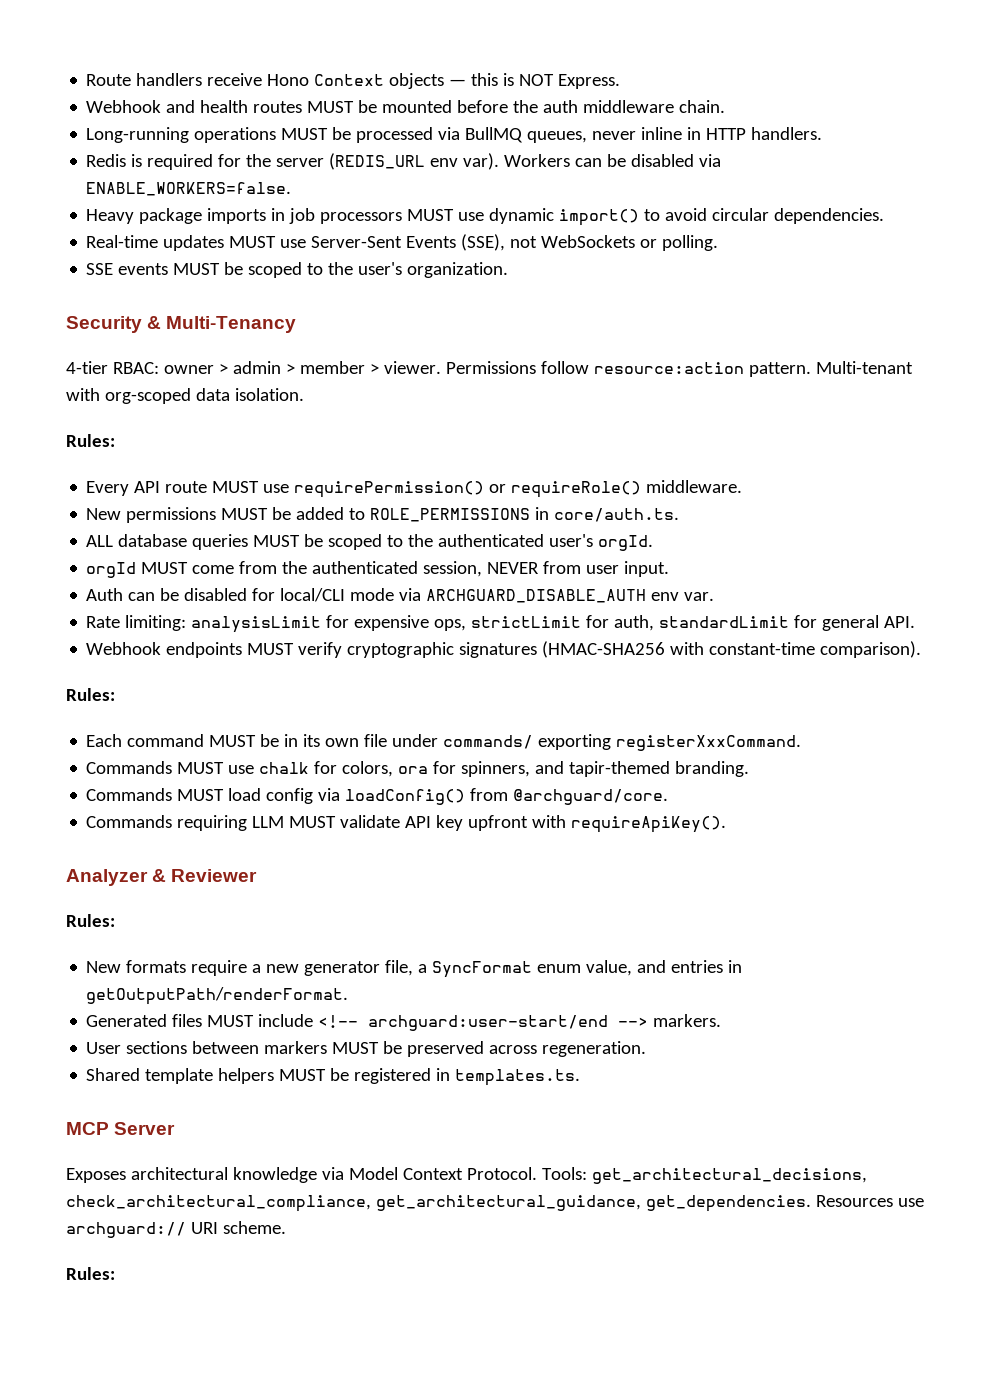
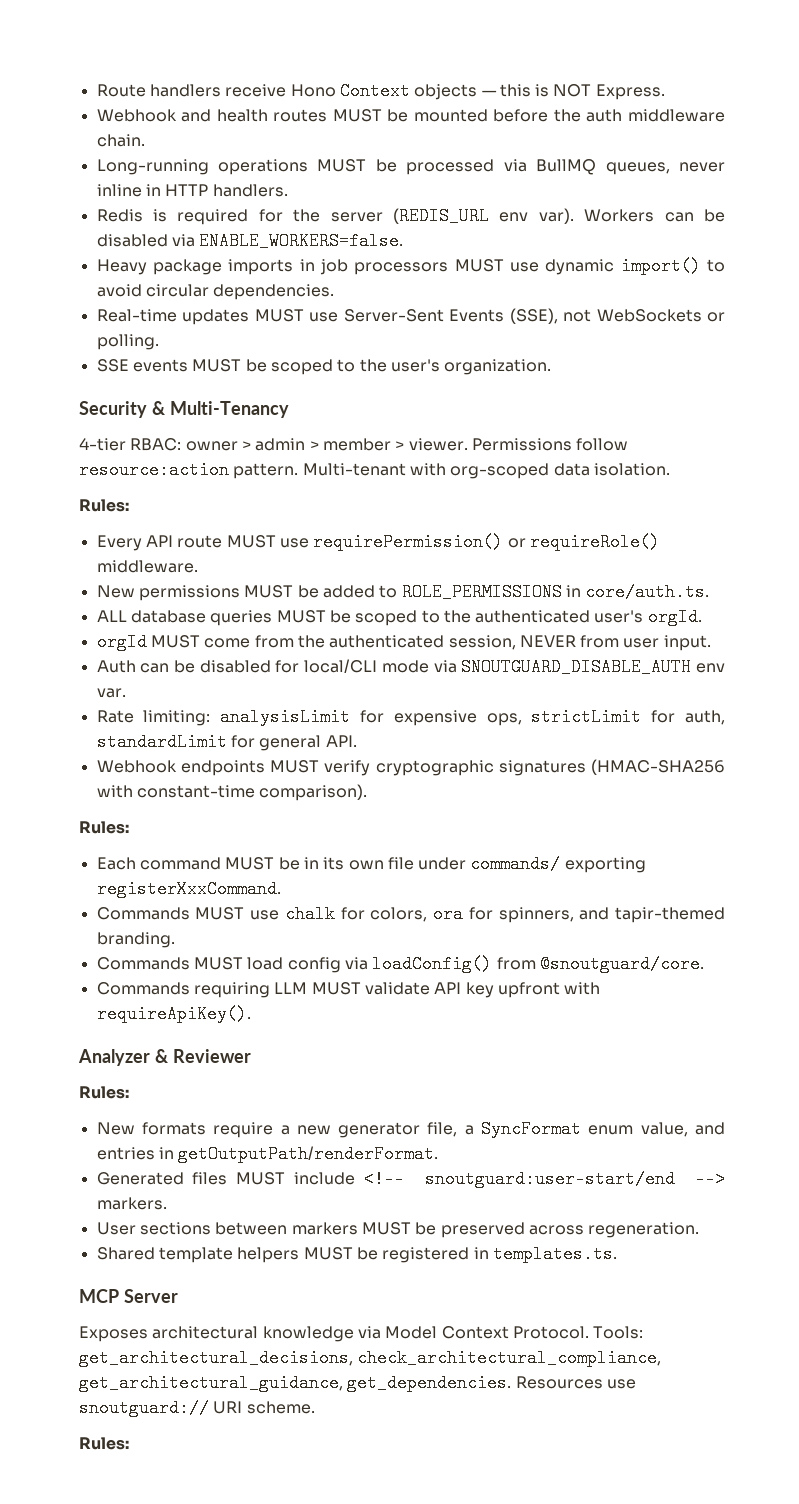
- Auth can be disabled for local/CLI mode via ARCHGUARD_DISABLE_AUTH env var.
+ Auth can be disabled for local/CLI mode via SNOUTGUARD_DISABLE_AUTH env var.
- Commands MUST load config via loadConfig() from @archguard/core.
+ Commands MUST load config via loadConfig() from @snoutguard/core.
- Generated files MUST include <!-- archguard:user-start/end --> markers.
+ Generated files MUST include <!-- snoutguard:user-start/end --> markers.
- Resources use archguard:// URI scheme.
+ Resources use snoutguard:// URI scheme.

